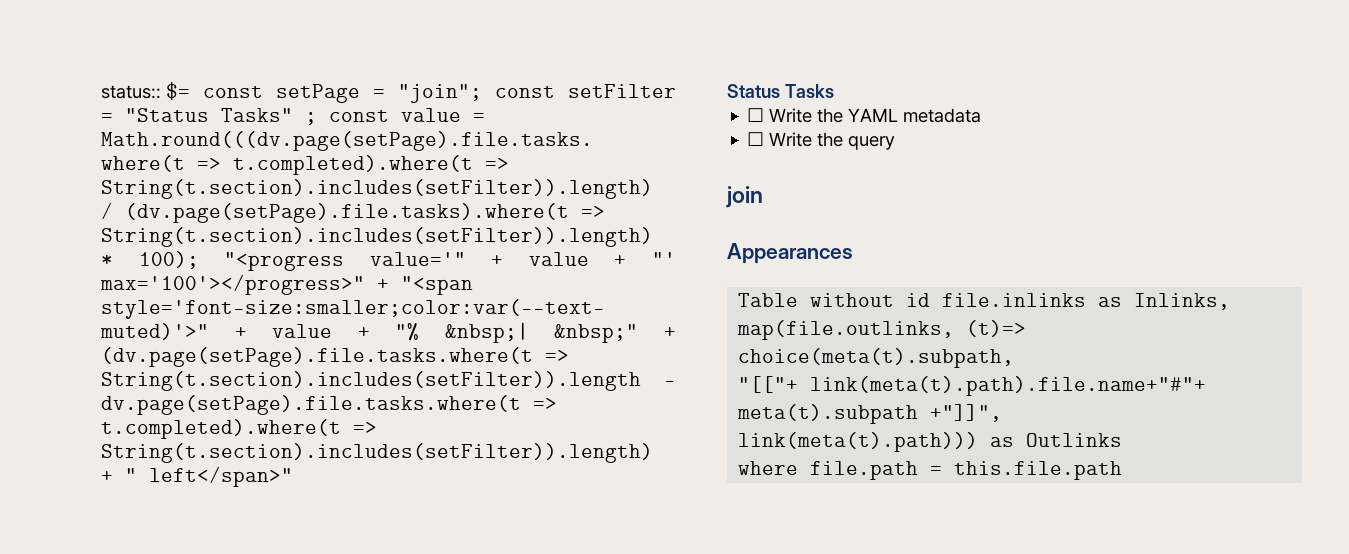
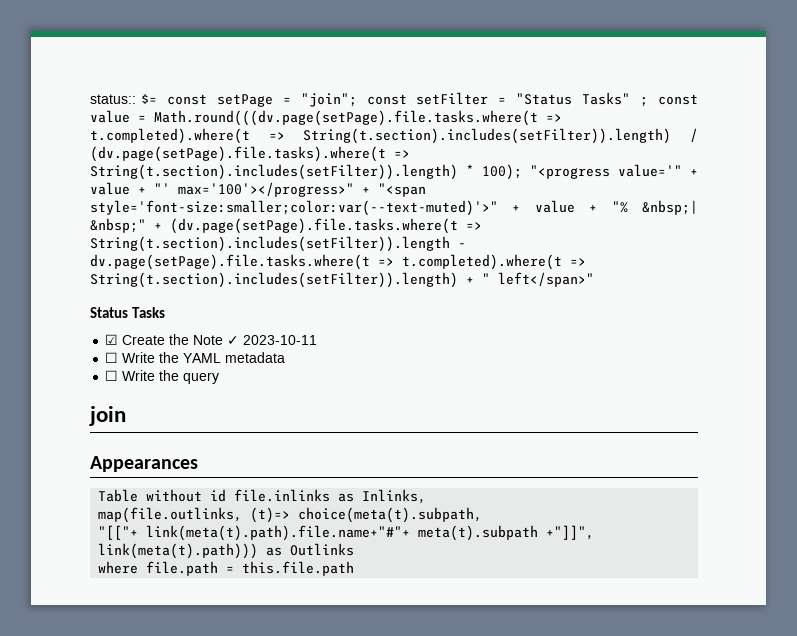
+ ☑ Create the Note ✓ 2023-10-11

